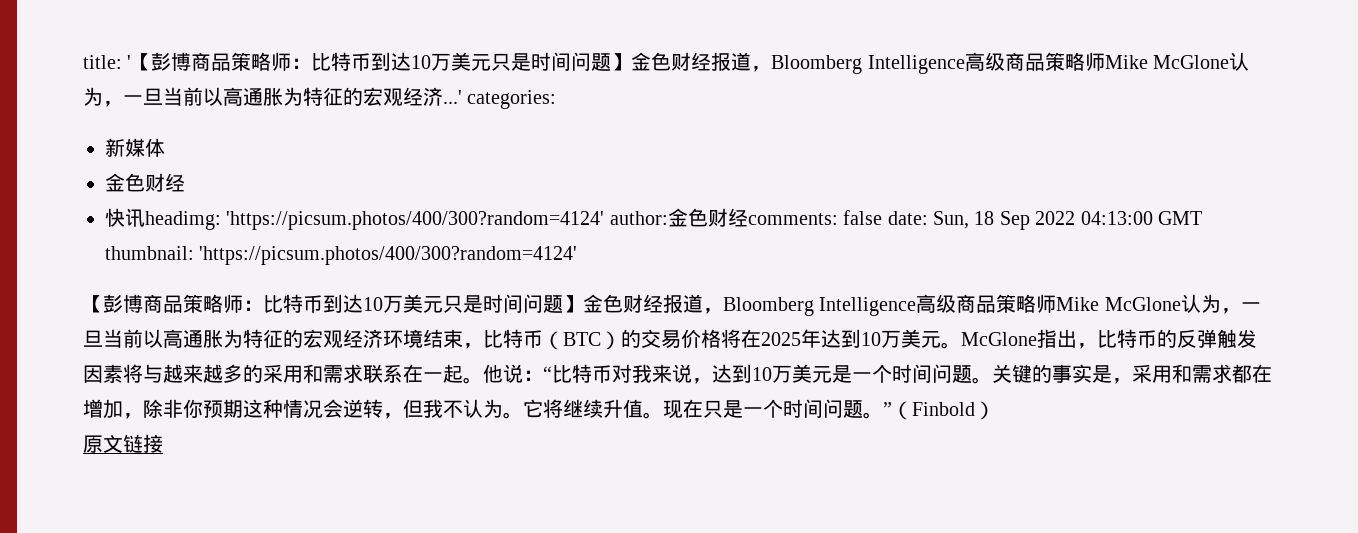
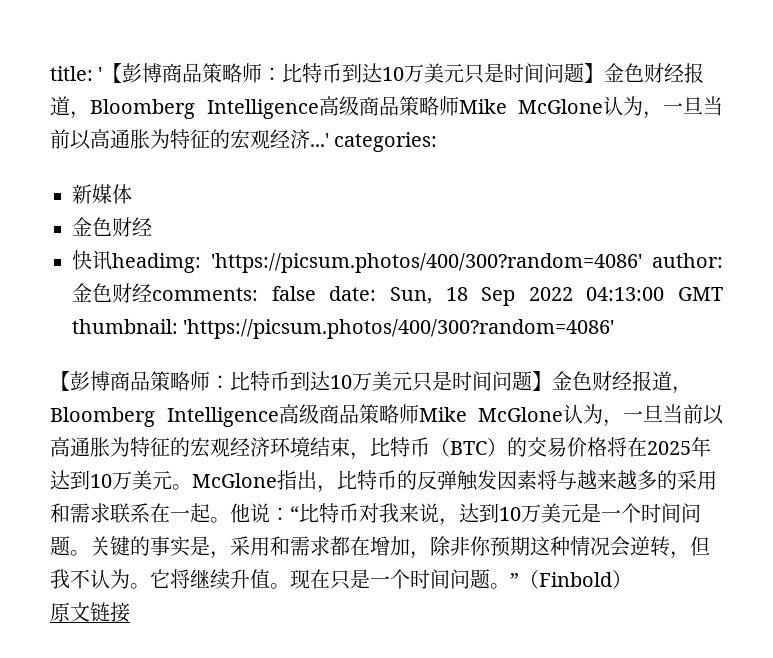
- 快讯headimg: 'https://picsum.photos/400/300?random=4124' author:金色财经comments: false date: Sun, 18 Sep 2022 04:13:00 GMT thumbnail: 'https://picsum.photos/400/300?random=4124'
+ 快讯headimg: 'https://picsum.photos/400/300?random=4086' author:金色财经comments: false date: Sun, 18 Sep 2022 04:13:00 GMT thumbnail: 'https://picsum.photos/400/300?random=4086'

